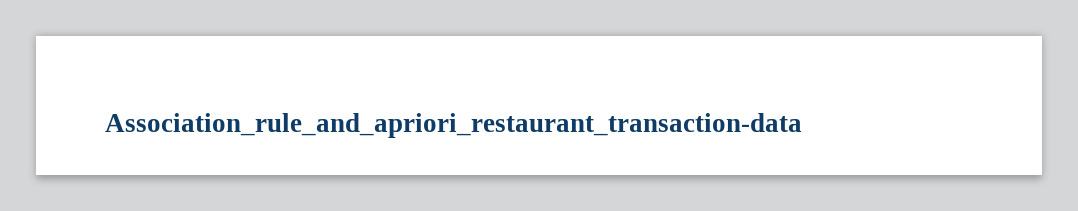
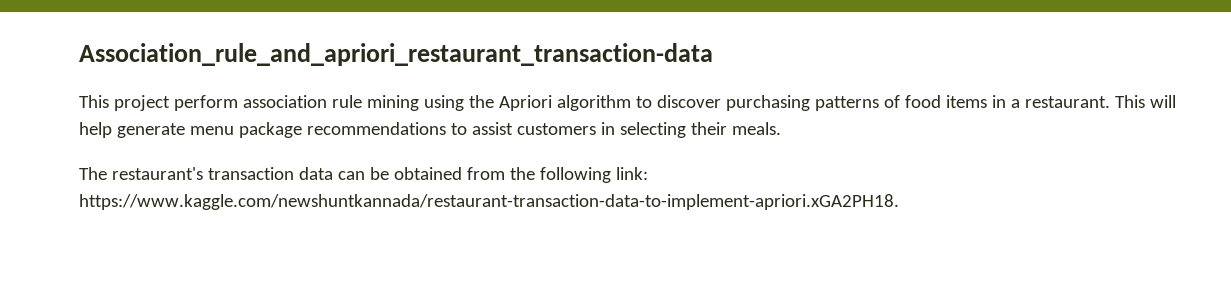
+ This project perform association rule mining using the Apriori algorithm to discover purchasing patterns of food items in a restaurant. This will help generate menu package recommendations to assist customers in selecting their meals.
+ The restaurant's transaction data can be obtained from the following link: https://www.kaggle.com/newshuntkannada/restaurant-transaction-data-to-implement-apriori.xGA2PH18.

